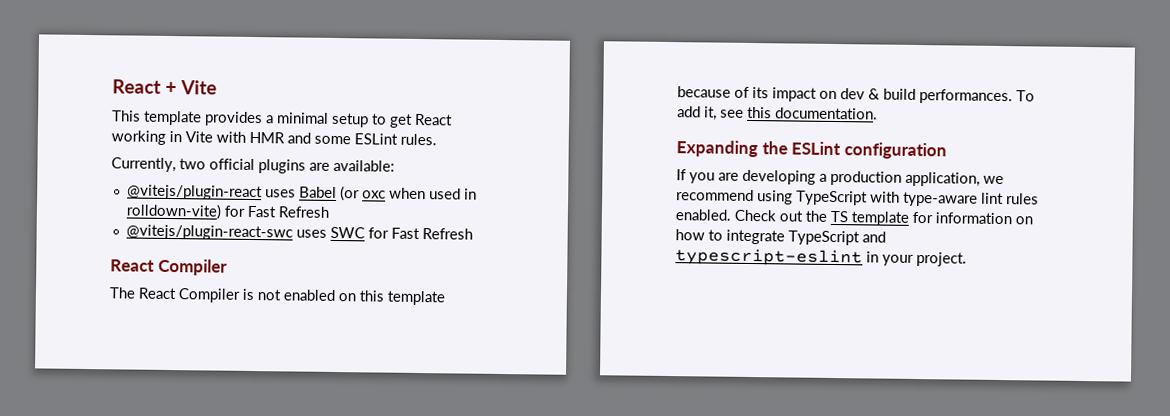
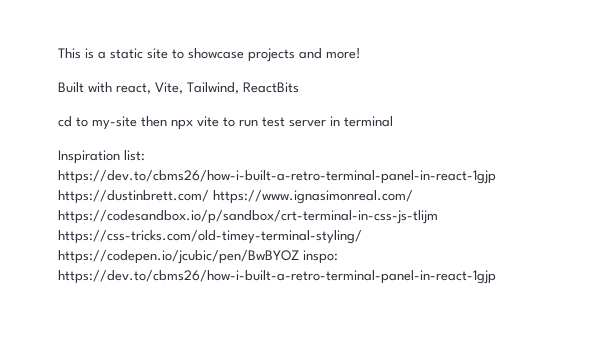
- React + Vite
- This template provides a minimal setup to get React working in Vite with HMR and some ESLint rules.
- Currently, two official plugins are available:
- @vitejs/plugin-react uses Babel (or oxc when used in rolldown-vite) for Fast Refresh
- @vitejs/plugin-react-swc uses SWC for Fast Refresh
- React Compiler
- The React Compiler is not enabled on this template because of its impact on dev & build performances. To add it, see this documentation.
- Expanding the ESLint configuration
- If you are developing a production application, we recommend using TypeScript with type-aware lint rules enabled. Check out the TS template for information on how to integrate TypeScript and typescript-eslint in your project.
+ This is a static site to showcase projects and more!
+ Built with react, Vite, Tailwind, ReactBits
+ cd to my-site then npx vite to run test server in terminal
+ Inspiration list: https://dev.to/cbms26/how-i-built-a-retro-terminal-panel-in-react-1gjp https://dustinbrett.com/ https://www.ignasimonreal.com/ https://codesandbox.io/p/sandbox/crt-terminal-in-css-js-tlijm https://css-tricks.com/old-timey-terminal-styling/ https://codepen.io/jcubic/pen/BwBYOZ inspo: https://dev.to/cbms26/how-i-built-a-retro-terminal-panel-in-react-1gjp

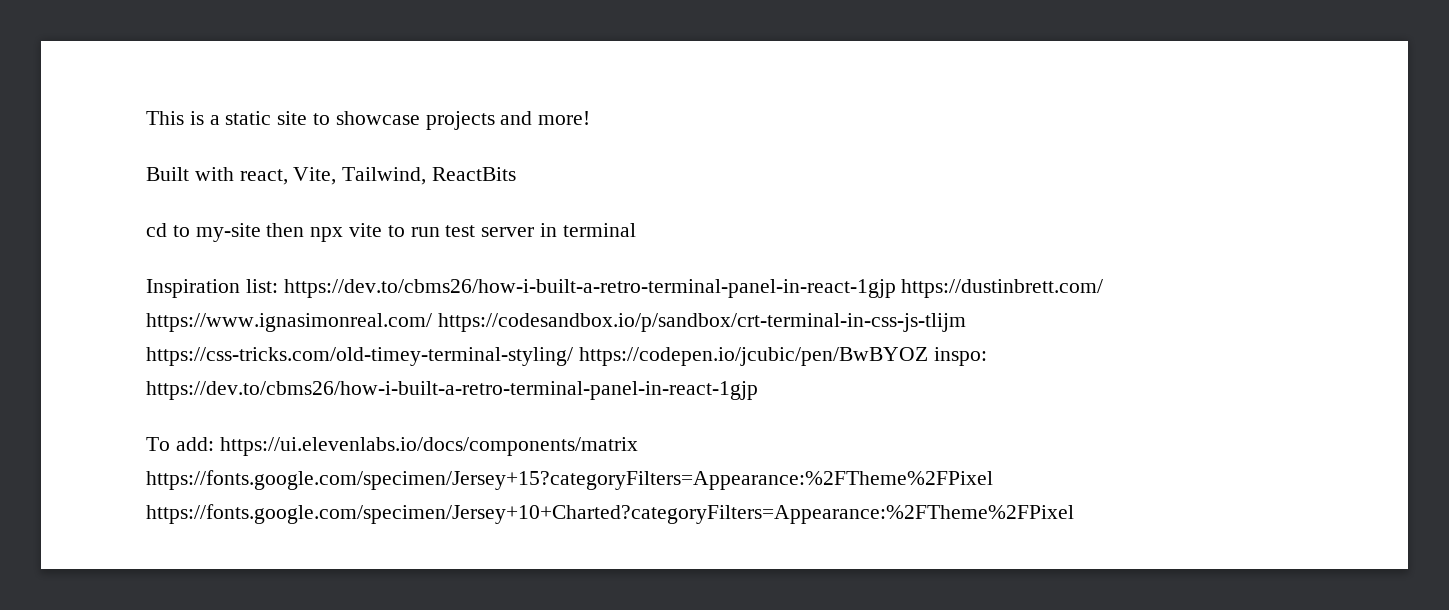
+ To add: https://ui.elevenlabs.io/docs/components/matrix https://fonts.google.com/specimen/Jersey+15?categoryFilters=Appearance:%2FTheme%2FPixel https://fonts.google.com/specimen/Jersey+10+Charted?categoryFilters=Appearance:%2FTheme%2FPixel

